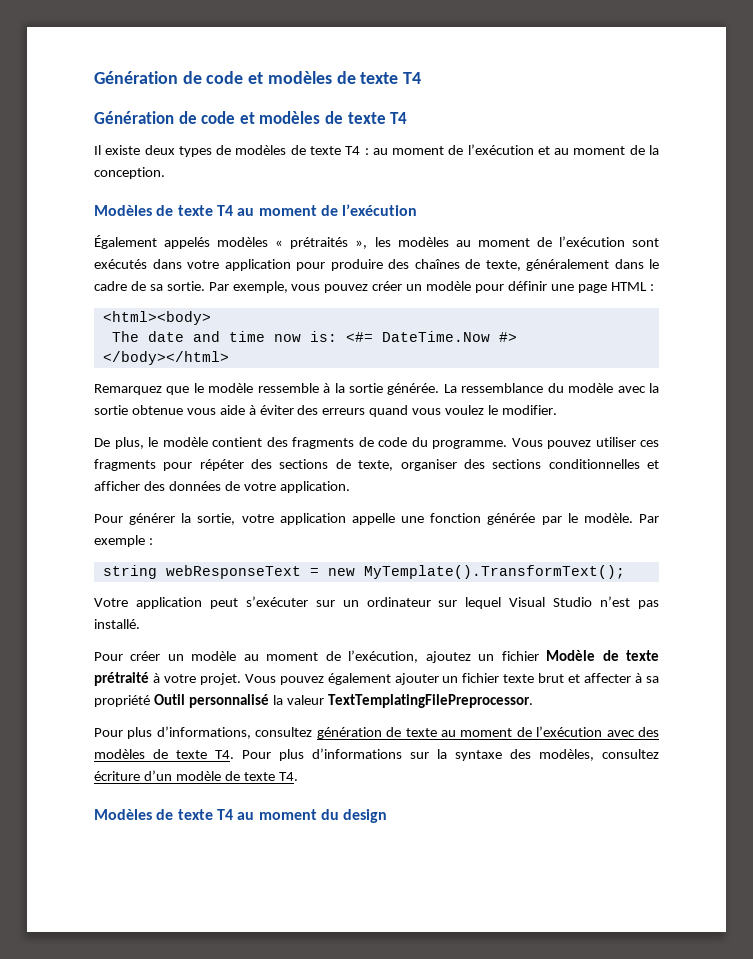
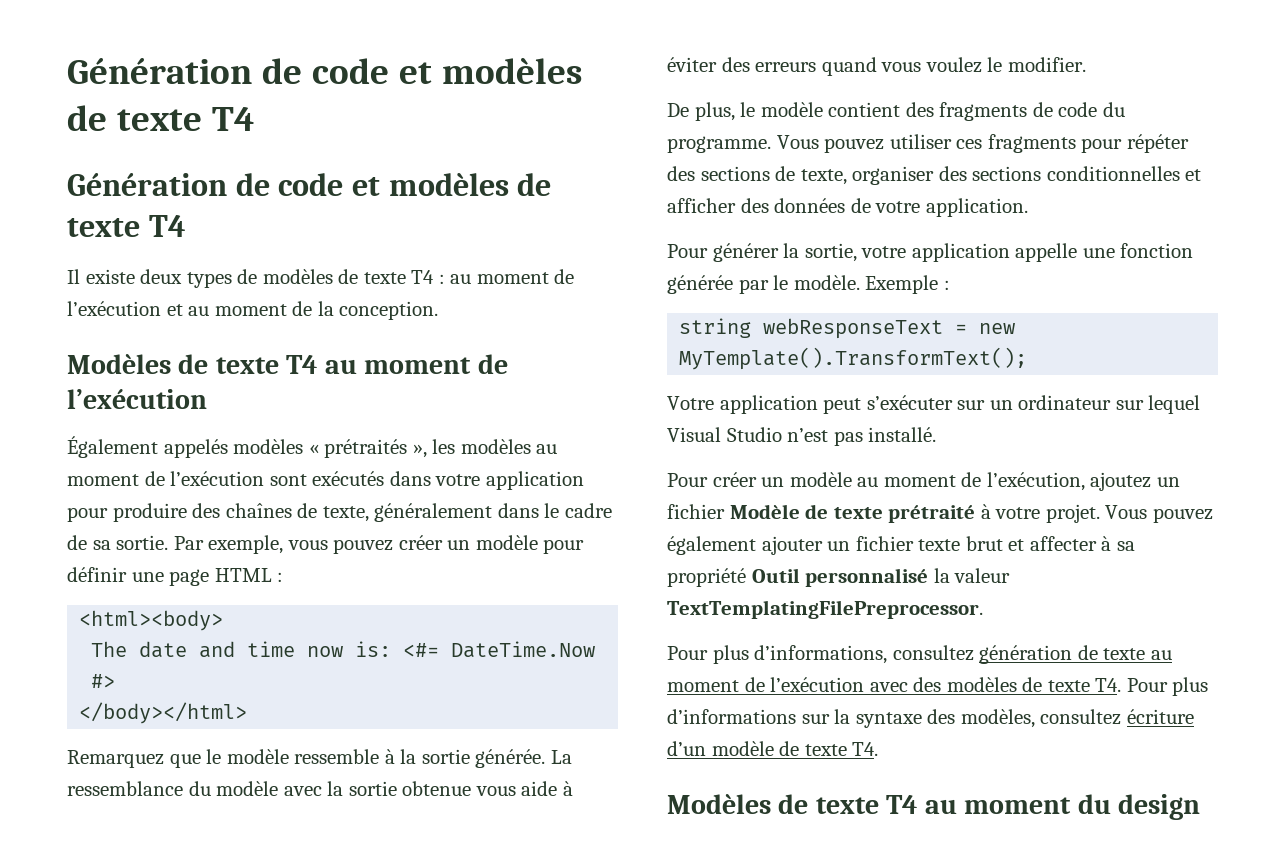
- Par exemple :
+ Exemple :

